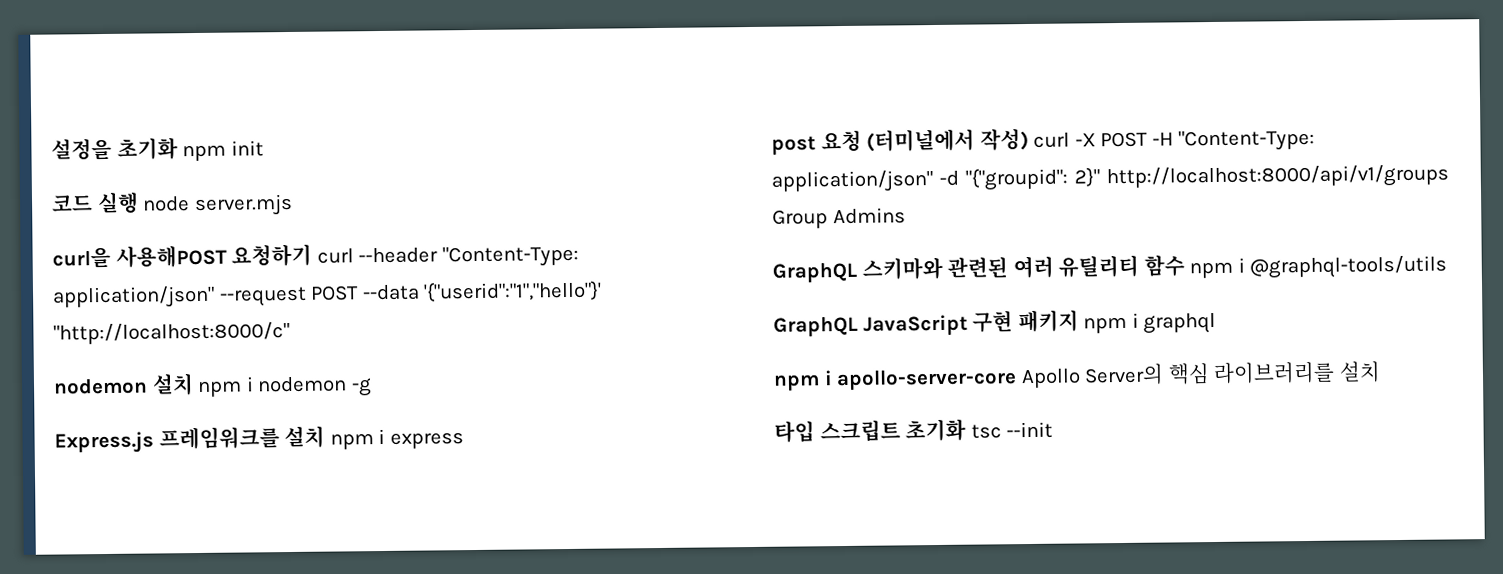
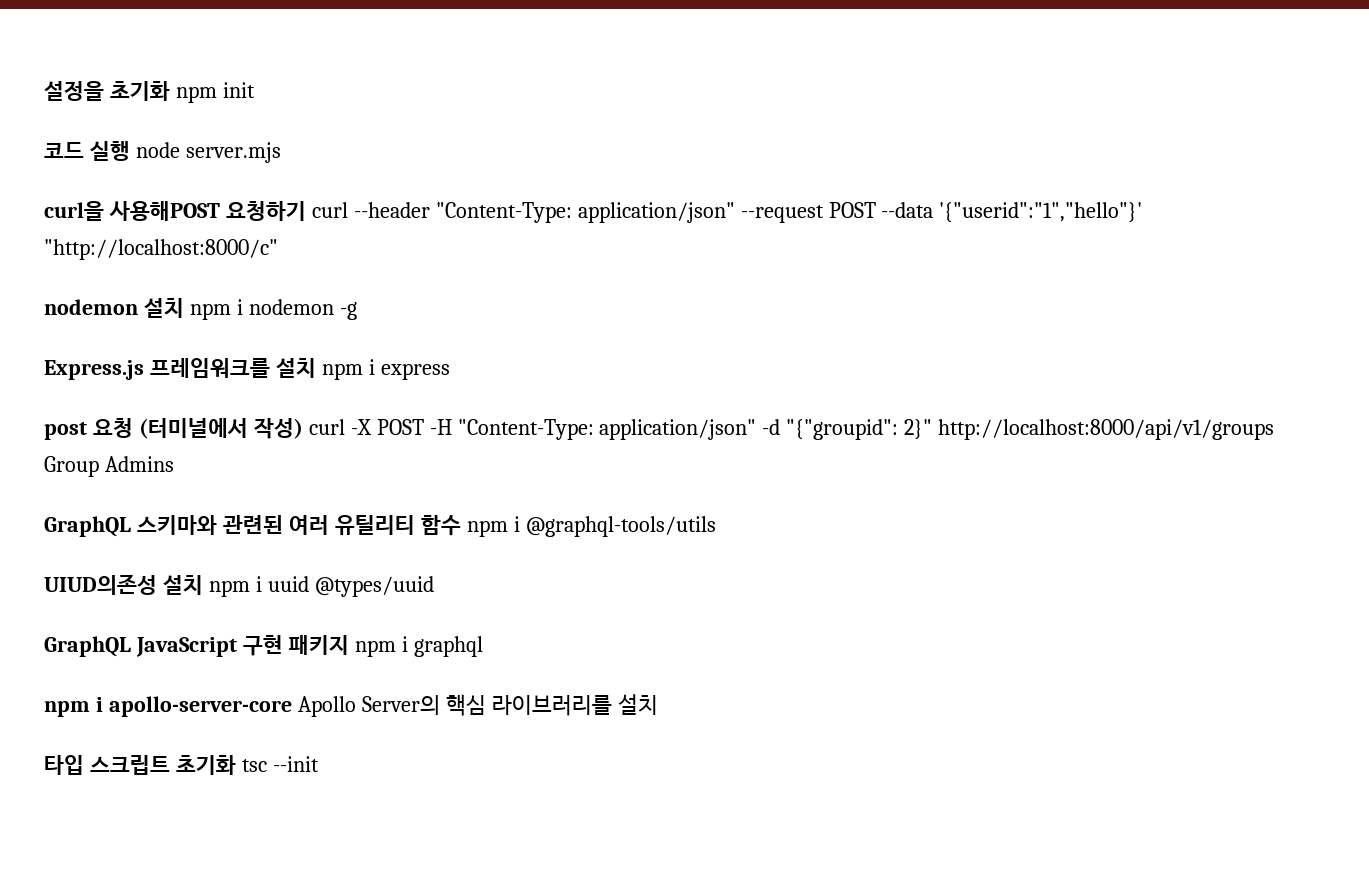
+ UIUD의존성 설치 npm i uuid @types/uuid

